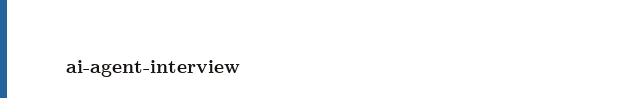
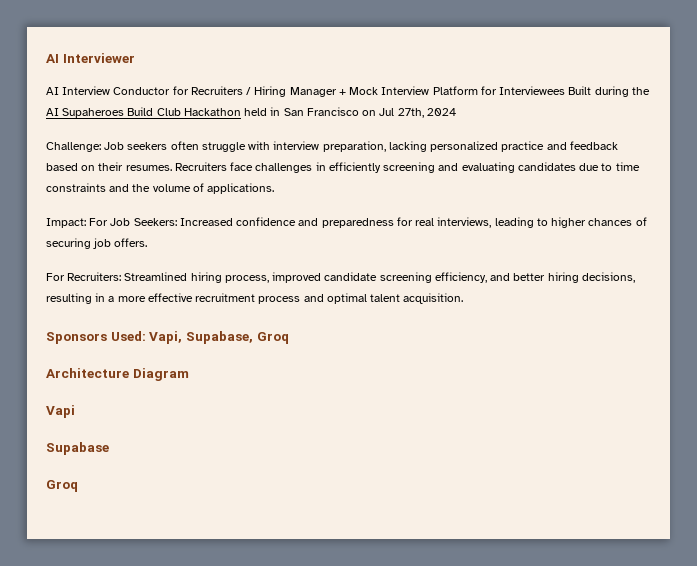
- ai-agent-interview
+ AI Interviewer
+ AI Interview Conductor for Recruiters / Hiring Manager + Mock Interview Platform for Interviewees Built during the AI Supaheroes Build Club Hackathon held in San Francisco on Jul 27th, 2024
+ Challenge: Job seekers often struggle with interview preparation, lacking personalized practice and feedback based on their resumes. Recruiters face challenges in efficiently screening and evaluating candidates due to time constraints and the volume of applications.
+ Impact: For Job Seekers: Increased confidence and preparedness for real interviews, leading to higher chances of securing job offers.
+ For Recruiters: Streamlined hiring process, improved candidate screening efficiency, and better hiring decisions, resulting in a more effective recruitment process and optimal talent acquisition.
+ Sponsors Used: Vapi, Supabase, Groq
+ Architecture Diagram
+ Vapi
+ Supabase
+ Groq

